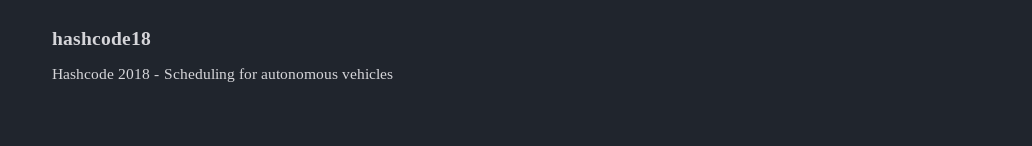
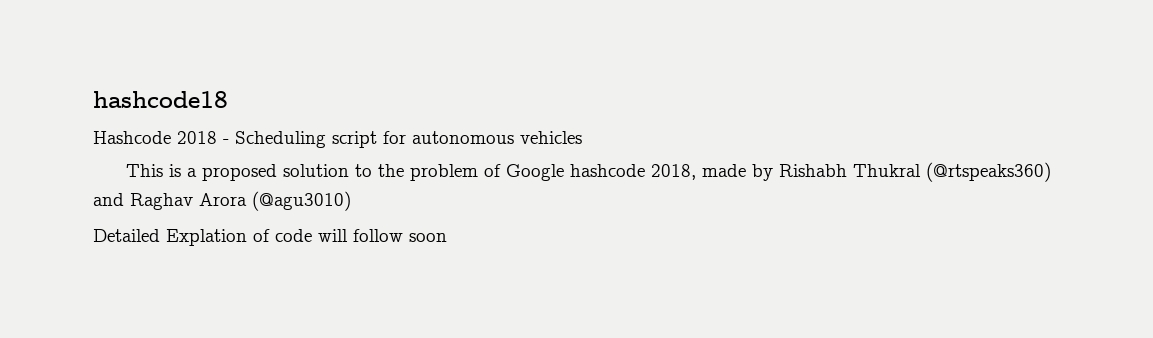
- Hashcode 2018 - Scheduling for autonomous vehicles
+ Hashcode 2018 - Scheduling script for autonomous vehicles
+ This is a proposed solution to the problem of Google hashcode 2018, made by Rishabh Thukral (@rtspeaks360) and Raghav Arora (@agu3010)
+ Detailed Explation of code will follow soon

